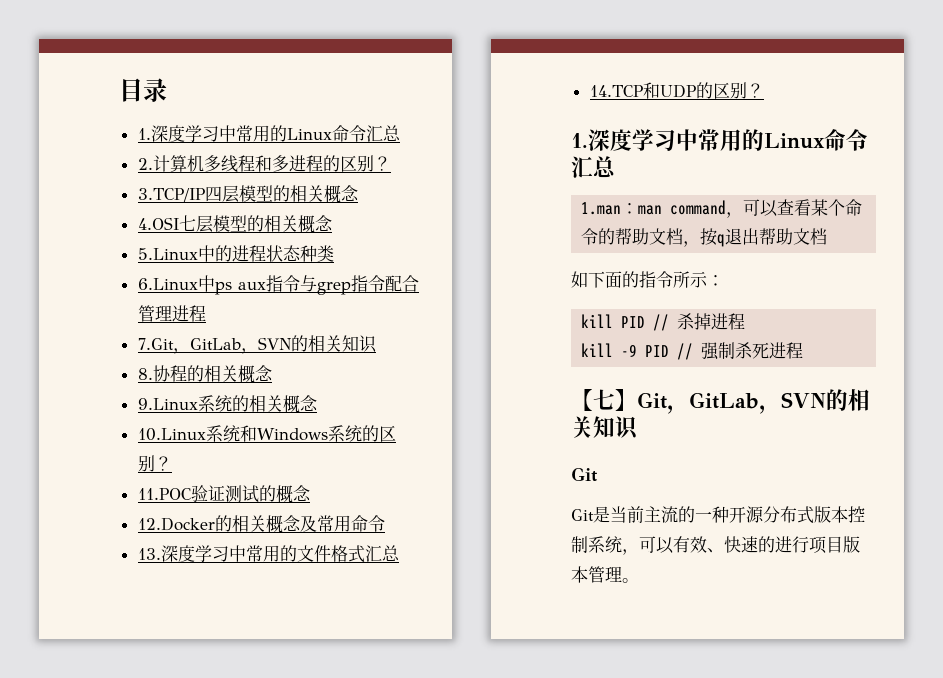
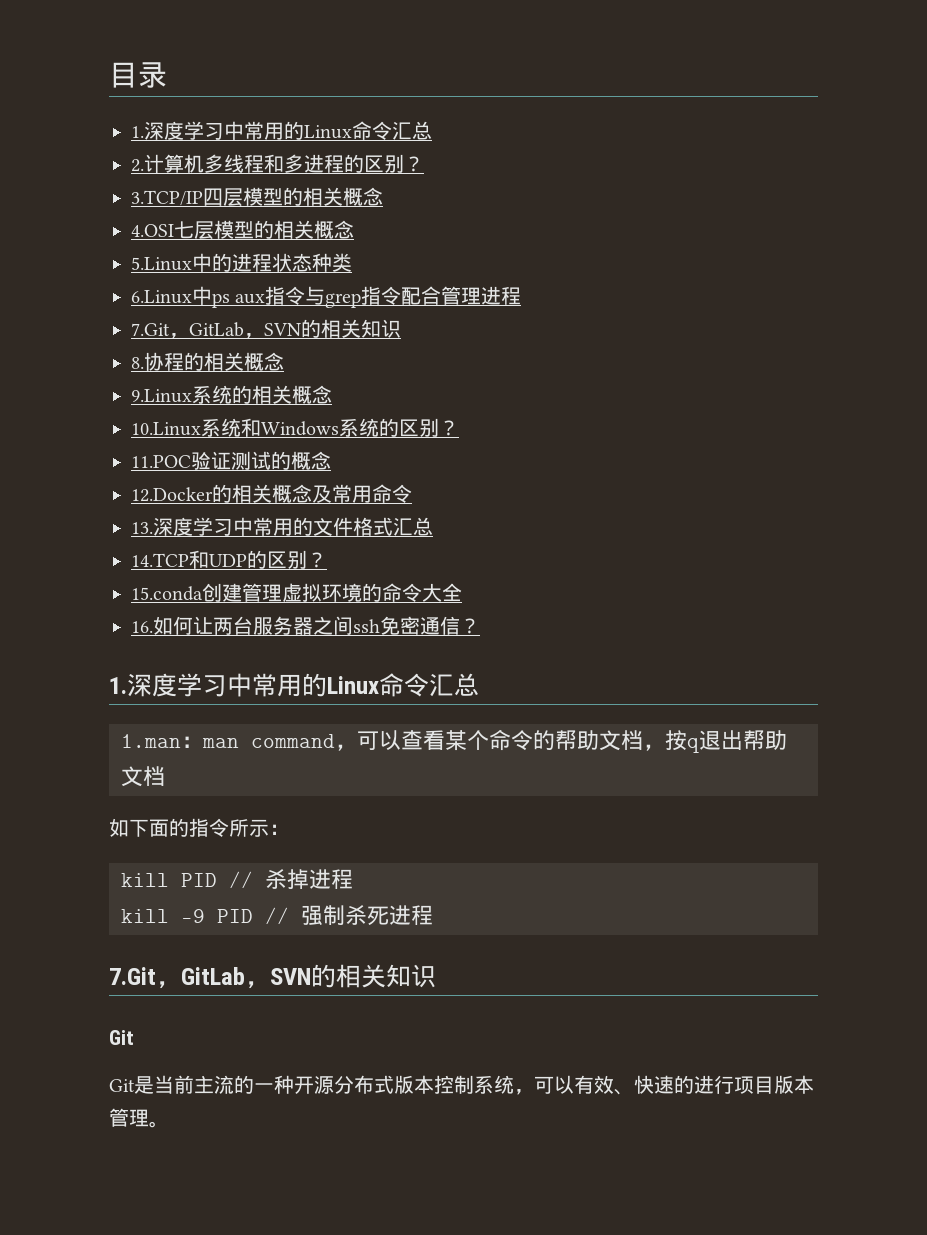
+ 15.conda创建管理虚拟环境的命令大全
+ 16.如何让两台服务器之间ssh免密通信？
  kill -9 PID // 强制杀死进程
- 【七】Git，GitLab，SVN的相关知识
+ 7.Git，GitLab，SVN的相关知识

